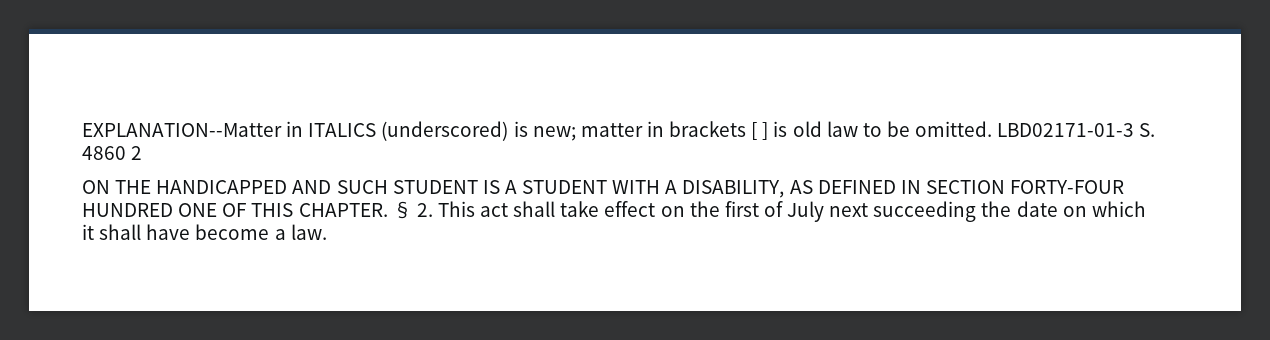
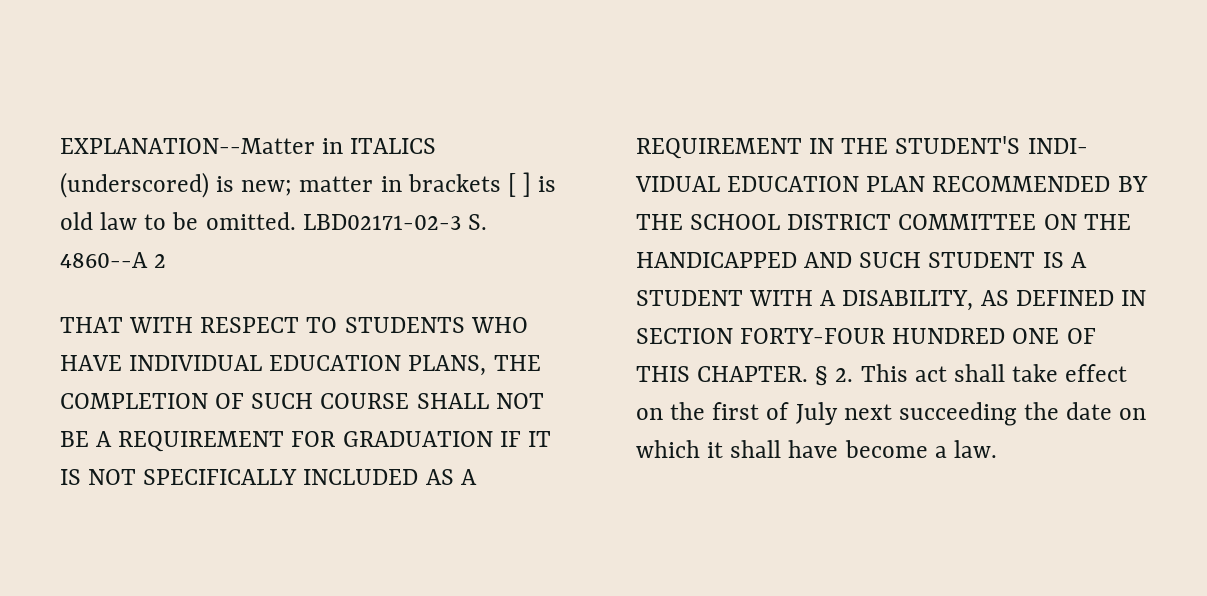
- LBD02171-01-3 S. 4860 2
- ON THE HANDICAPPED AND SUCH STUDENT IS A STUDENT WITH A DISABILITY, AS DEFINED IN SECTION FORTY-FOUR HUNDRED ONE OF THIS CHAPTER.
+ LBD02171-02-3 S. 4860--A 2
+ THAT WITH RESPECT TO STUDENTS WHO HAVE INDIVIDUAL EDUCATION PLANS, THE COMPLETION OF SUCH COURSE SHALL NOT BE A REQUIREMENT FOR GRADUATION IF IT IS NOT SPECIFICALLY INCLUDED AS A REQUIREMENT IN THE STUDENT'S INDI- VIDUAL EDUCATION PLAN RECOMMENDED BY THE SCHOOL DISTRICT COMMITTEE ON THE HANDICAPPED AND SUCH STUDENT IS A STUDENT WITH A DISABILITY, AS DEFINED IN SECTION FORTY-FOUR HUNDRED ONE OF THIS CHAPTER.

